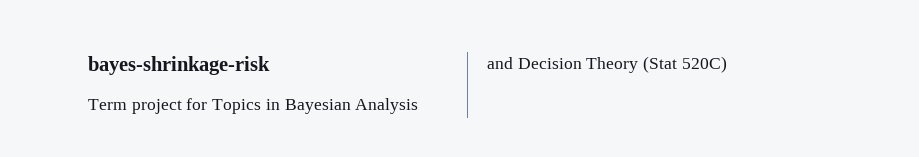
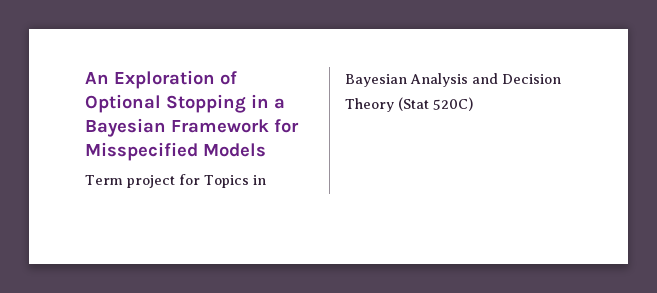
- bayes-shrinkage-risk
+ An Exploration of Optional Stopping in a Bayesian Framework for Misspecified Models

